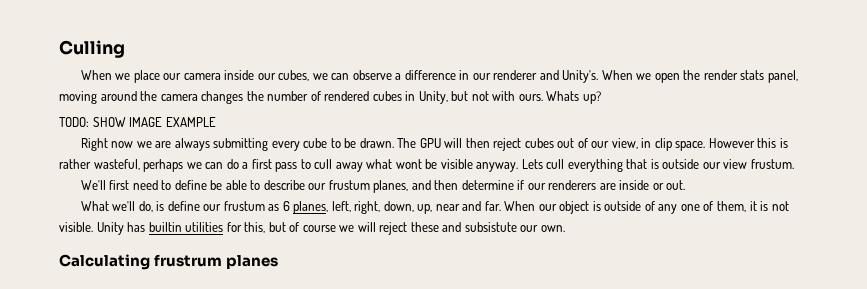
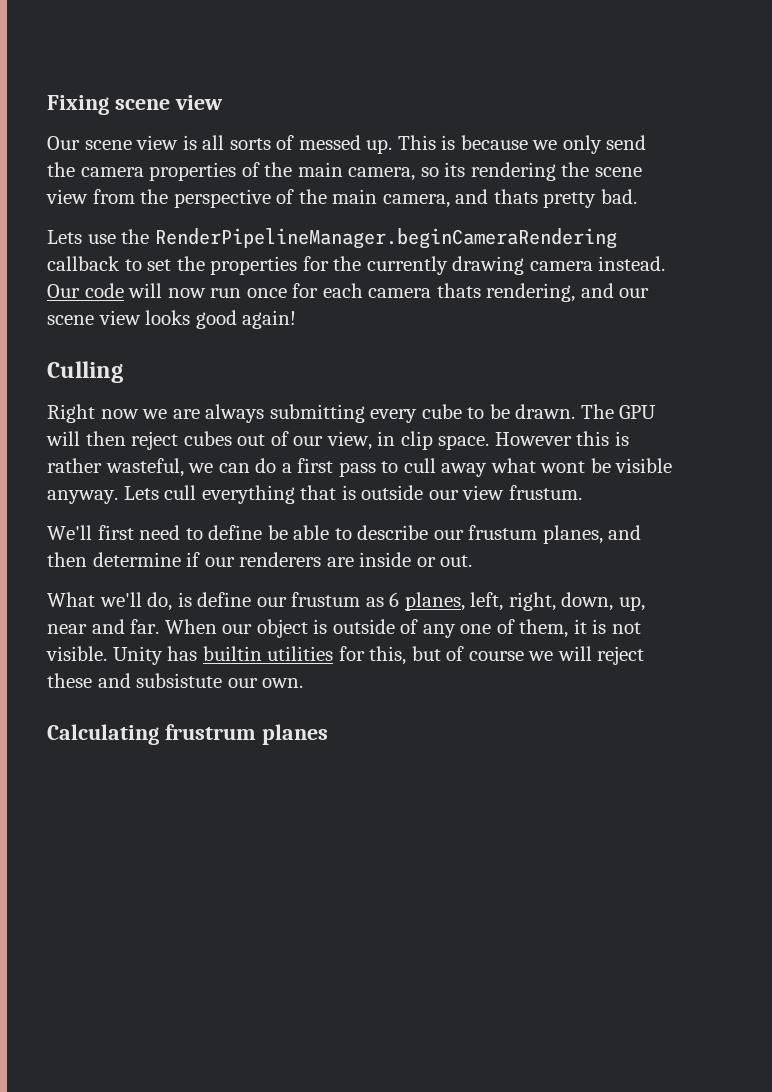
+ Fixing scene view
+ Our scene view is all sorts of messed up. This is because we only send the camera properties of the main camera, so its rendering the scene view from the perspective of the main camera, and thats pretty bad.
+ Lets use the RenderPipelineManager.beginCameraRendering callback to set the properties for the currently drawing camera instead. Our code will now run once for each camera thats rendering, and our scene view looks good again!
  Culling
- When we place our camera inside our cubes, we can observe a difference in our renderer and Unity's. When we open the render stats panel, moving around the camera changes the number of rendered cubes in Unity, but not with ours. Whats up?
- TODO: SHOW IMAGE EXAMPLE
- However this is rather wasteful, perhaps we can do a first pass to cull away what wont be visible anyway.
+ However this is rather wasteful, we can do a first pass to cull away what wont be visible anyway.

